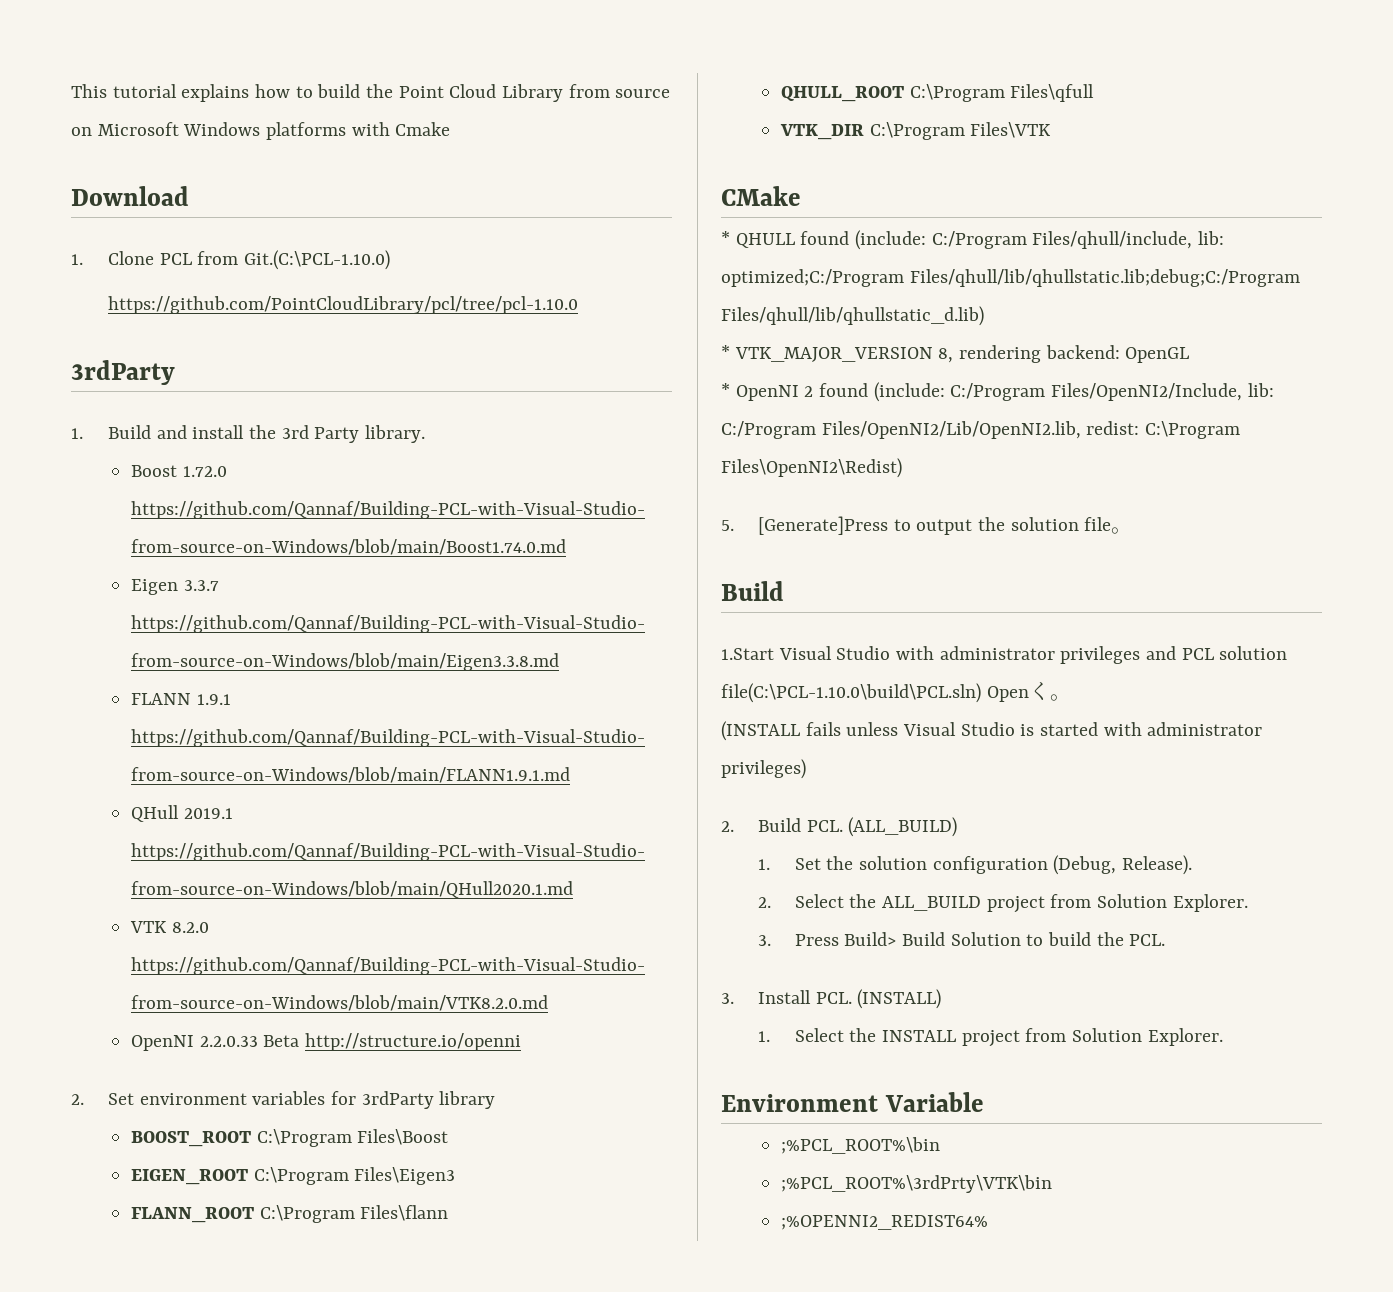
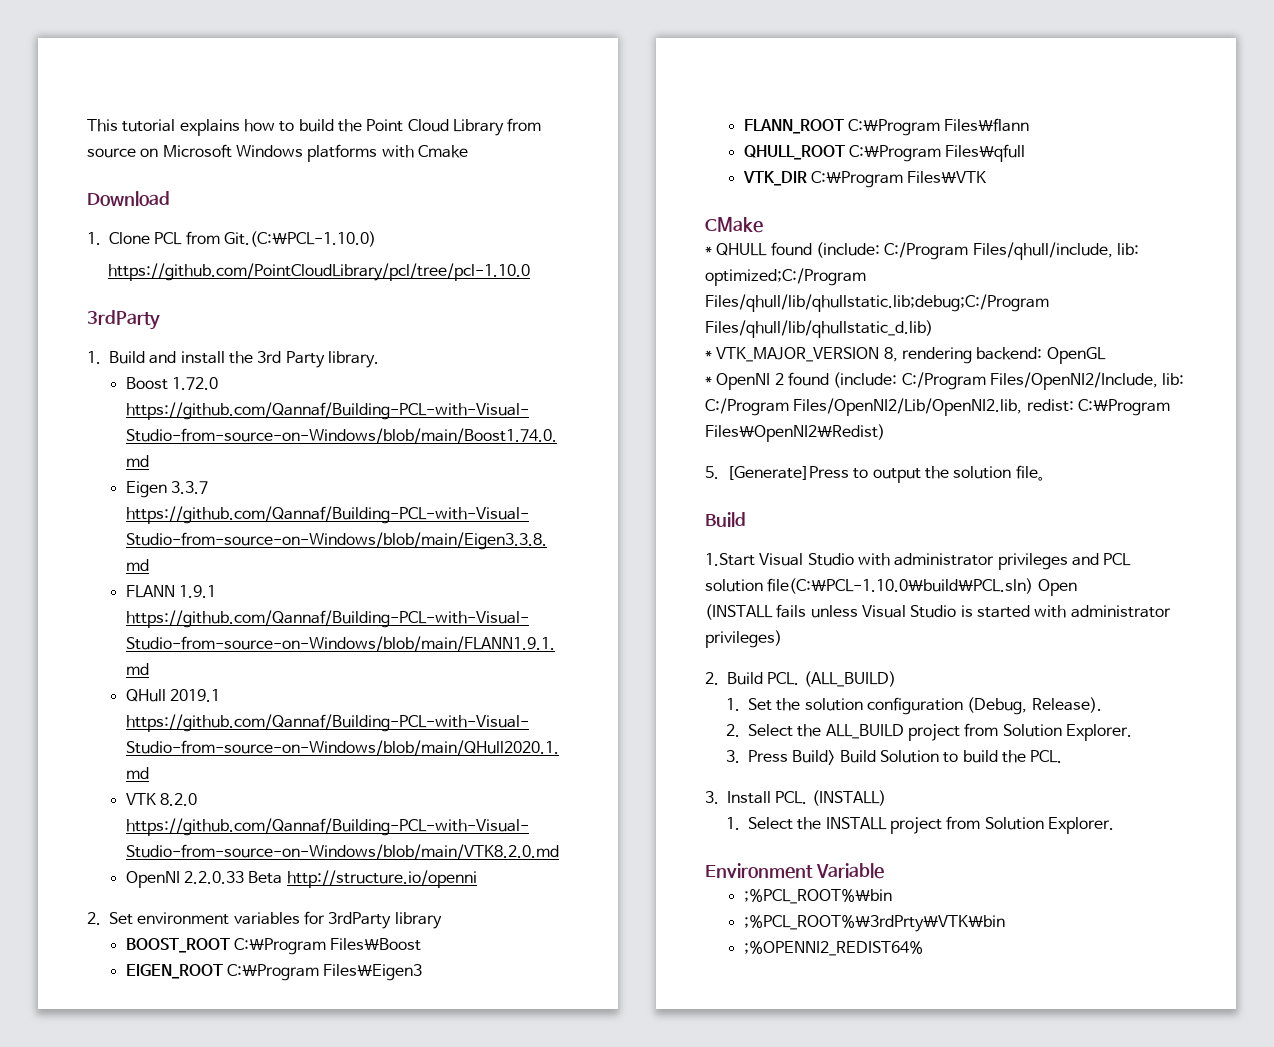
- 1.Start Visual Studio with administrator privileges and PCL solution file(C:\PCL-1.10.0\build\PCL.sln) Openく。
+ 1.Start Visual Studio with administrator privileges and PCL solution file(C:\PCL-1.10.0\build\PCL.sln) Open

